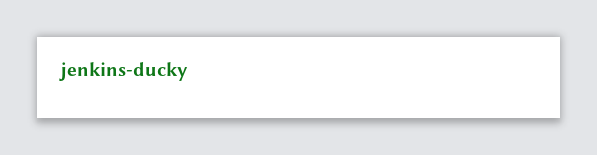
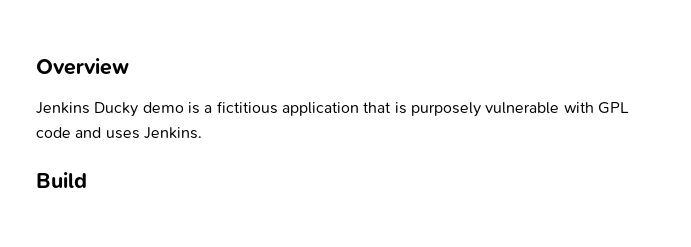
- jenkins-ducky
+ Overview
+ Jenkins Ducky demo is a fictitious application that is purposely vulnerable with GPL code and uses Jenkins.
+ Build

